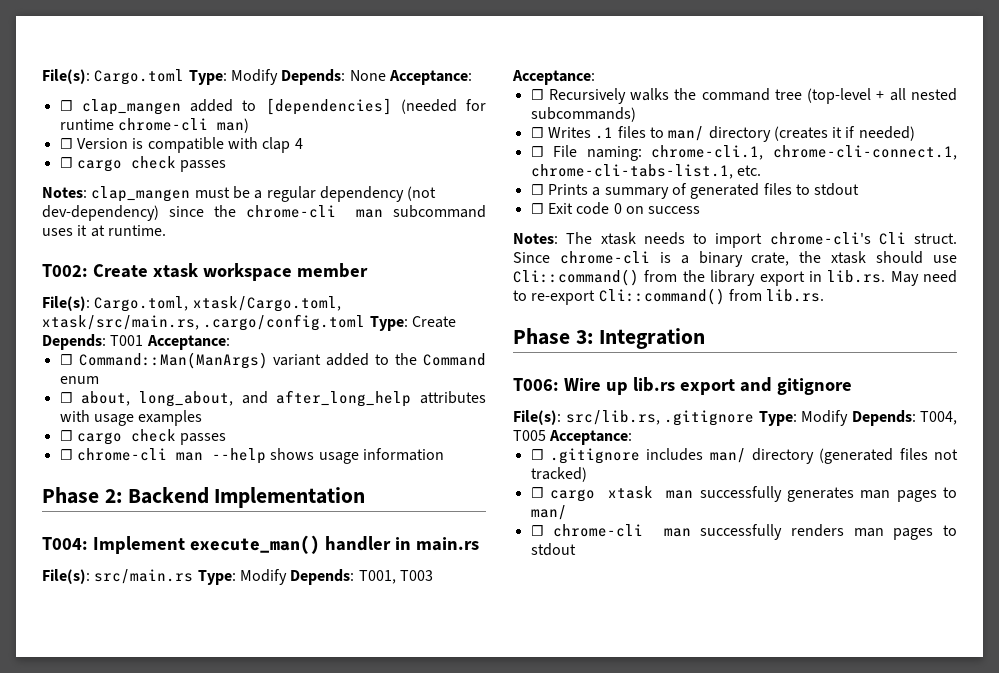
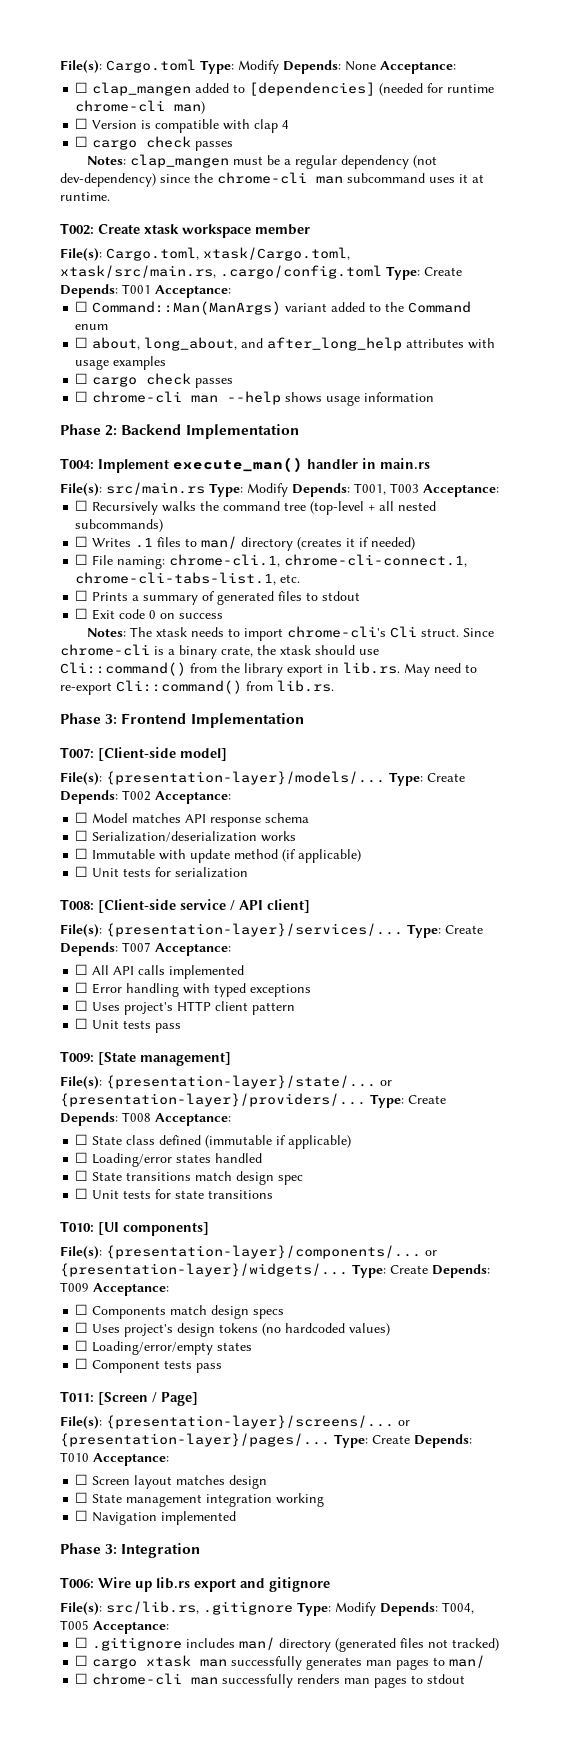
+ Phase 3: Frontend Implementation
+ T007: [Client-side model]
+ File(s): {presentation-layer}/models/... Type: Create Depends: T002 Acceptance:
+ ☐ Model matches API response schema
+ ☐ Serialization/deserialization works
+ ☐ Immutable with update method (if applicable)
+ ☐ Unit tests for serialization
+ T008: [Client-side service / API client]
+ File(s): {presentation-layer}/services/... Type: Create Depends: T007 Acceptance:
+ ☐ All API calls implemented
+ ☐ Error handling with typed exceptions
+ ☐ Uses project's HTTP client pattern
+ ☐ Unit tests pass
+ T009: [State management]
+ File(s): {presentation-layer}/state/... or {presentation-layer}/providers/... Type: Create Depends: T008 Acceptance:
+ ☐ State class defined (immutable if applicable)
+ ☐ Loading/error states handled
+ ☐ State transitions match design spec
+ ☐ Unit tests for state transitions
+ T010: [UI components]
+ File(s): {presentation-layer}/components/... or {presentation-layer}/widgets/... Type: Create Depends: T009 Acceptance:
+ ☐ Components match design specs
+ ☐ Uses project's design tokens (no hardcoded values)
+ ☐ Loading/error/empty states
+ ☐ Component tests pass
+ T011: [Screen / Page]
+ File(s): {presentation-layer}/screens/... or {presentation-layer}/pages/... Type: Create Depends: T010 Acceptance:
+ ☐ Screen layout matches design
+ ☐ State management integration working
+ ☐ Navigation implemented

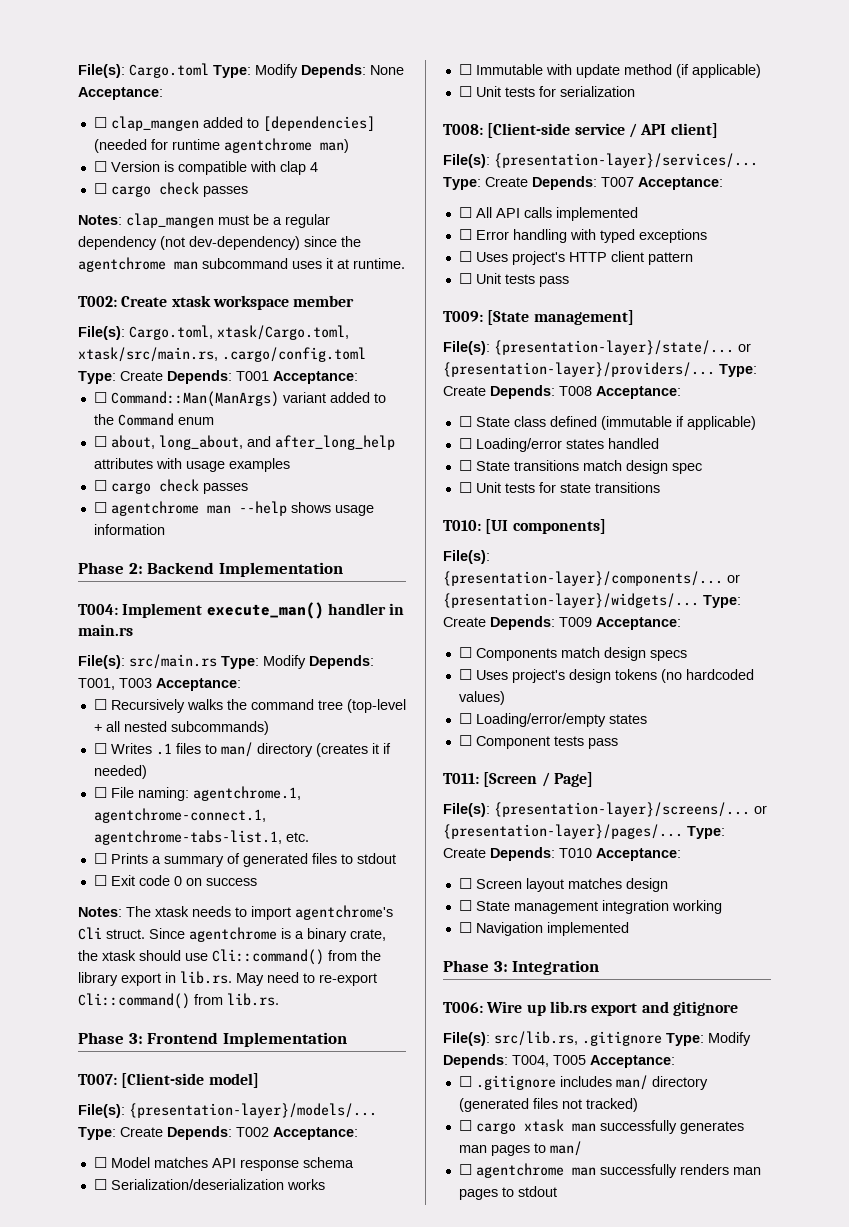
- ☐ clap_mangen added to [dependencies] (needed for runtime chrome-cli man)
+ ☐ clap_mangen added to [dependencies] (needed for runtime agentchrome man)
- Notes: clap_mangen must be a regular dependency (not dev-dependency) since the chrome-cli man subcommand uses it at runtime.
+ Notes: clap_mangen must be a regular dependency (not dev-dependency) since the agentchrome man subcommand uses it at runtime.
- ☐ chrome-cli man --help shows usage information
+ ☐ agentchrome man --help shows usage information
- ☐ File naming: chrome-cli.1, chrome-cli-connect.1, chrome-cli-tabs-list.1, etc.
+ ☐ File naming: agentchrome.1, agentchrome-connect.1, agentchrome-tabs-list.1, etc.
- Notes: The xtask needs to import chrome-cli's Cli struct.
+ Notes: The xtask needs to import agentchrome's Cli struct.
- Since chrome-cli is a binary crate, the xtask should use Cli::command() from the library export in lib.rs. May need to re-export Cli::command() from lib.rs.
+ Since agentchrome is a binary crate, the xtask should use Cli::command() from the library export in lib.rs. May need to re-export Cli::command() from lib.rs.
- ☐ chrome-cli man successfully renders man pages to stdout
+ ☐ agentchrome man successfully renders man pages to stdout

